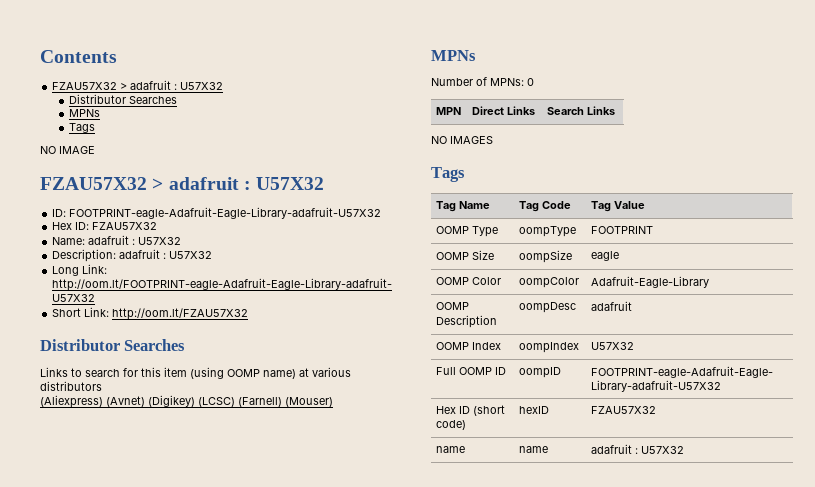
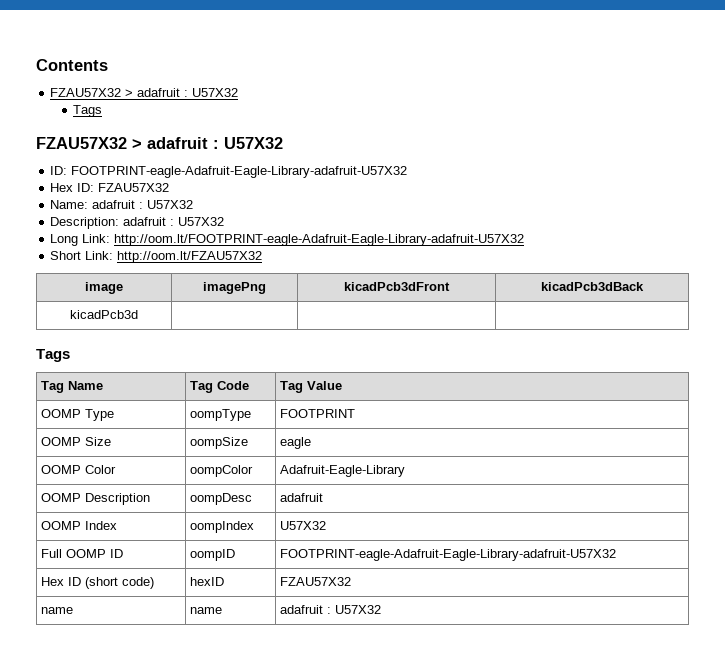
  Contents
  FZAU57X32 > adafruit : U57X32
- Distributor Searches
- MPNs
  Tags
- NO IMAGE
  Short Link: http://oom.lt/FZAU57X32
- Distributor Searches
- Links to search for this item (using OOMP name) at various distributors
- (Aliexpress) (Avnet) (Digikey) (LCSC) (Farnell) (Mouser)
- MPNs
- Number of MPNs: 0
- MPN | Direct Links | Search Links
- NO IMAGES
+ image | imagePng | kicadPcb3dFront | kicadPcb3dBack
+ kicadPcb3d | | |

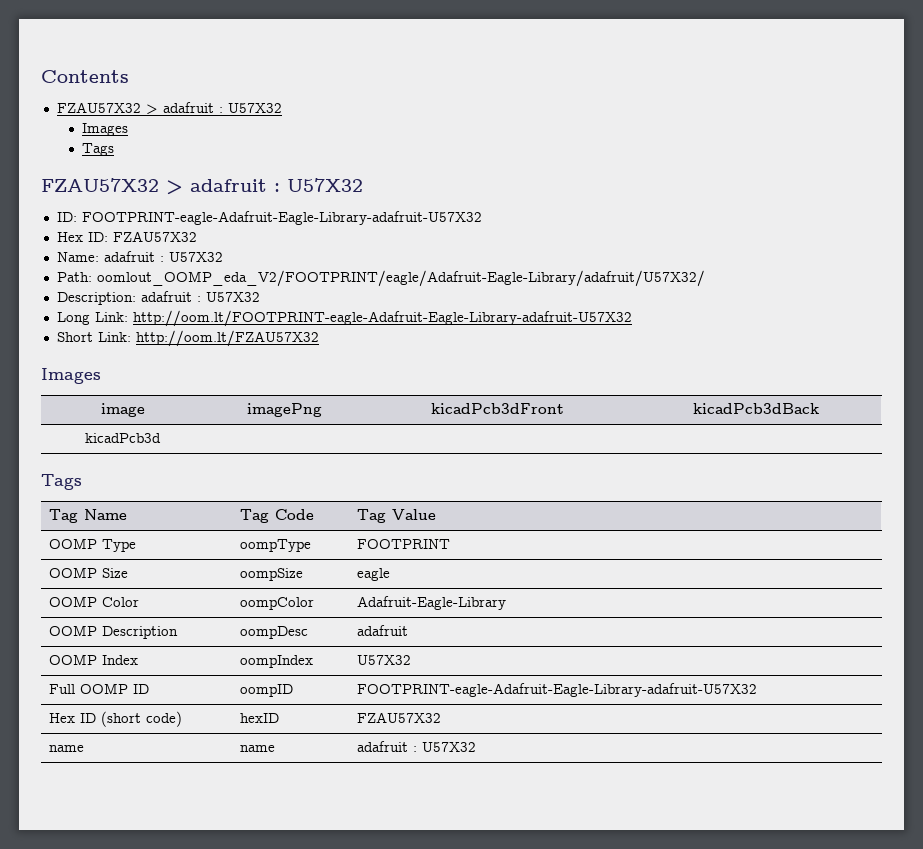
  Contents
  FZAU57X32 > adafruit : U57X32
+ Images
+ Path: oomlout_OOMP_eda_V2/FOOTPRINT/eagle/Adafruit-Eagle-Library/adafruit/U57X32/
  Short Link: http://oom.lt/FZAU57X32
+ Images

